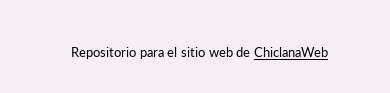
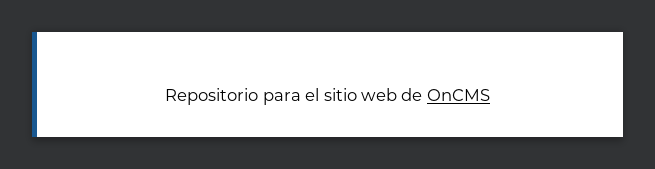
- Repositorio para el sitio web de ChiclanaWeb
+ Repositorio para el sitio web de OnCMS

